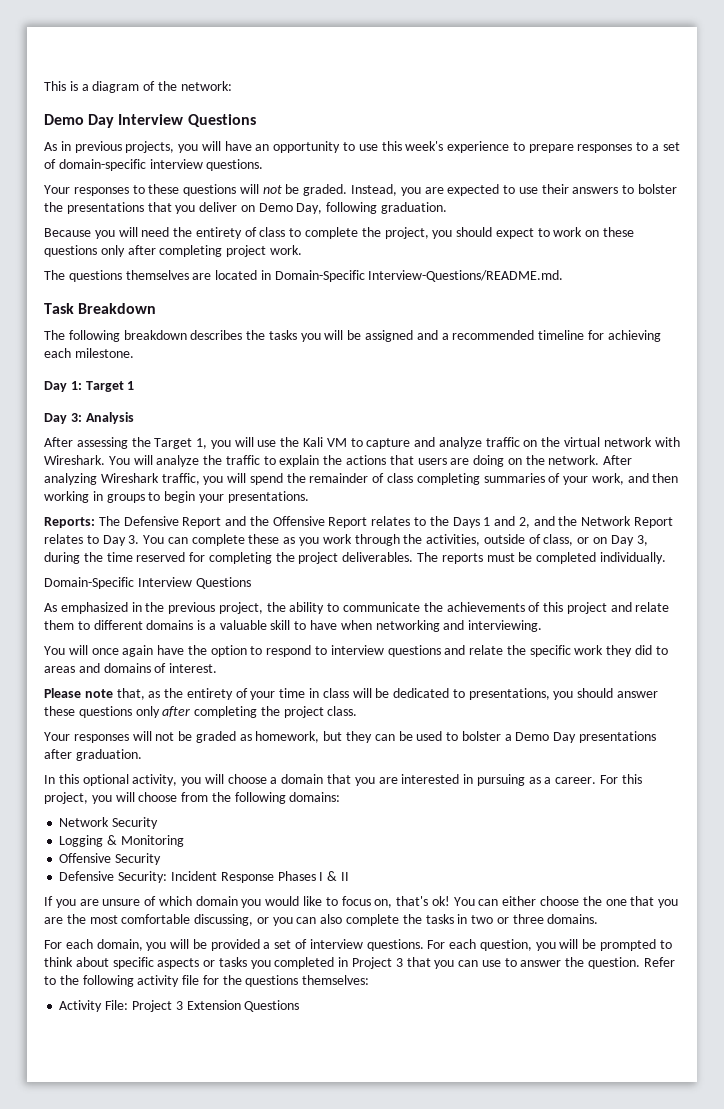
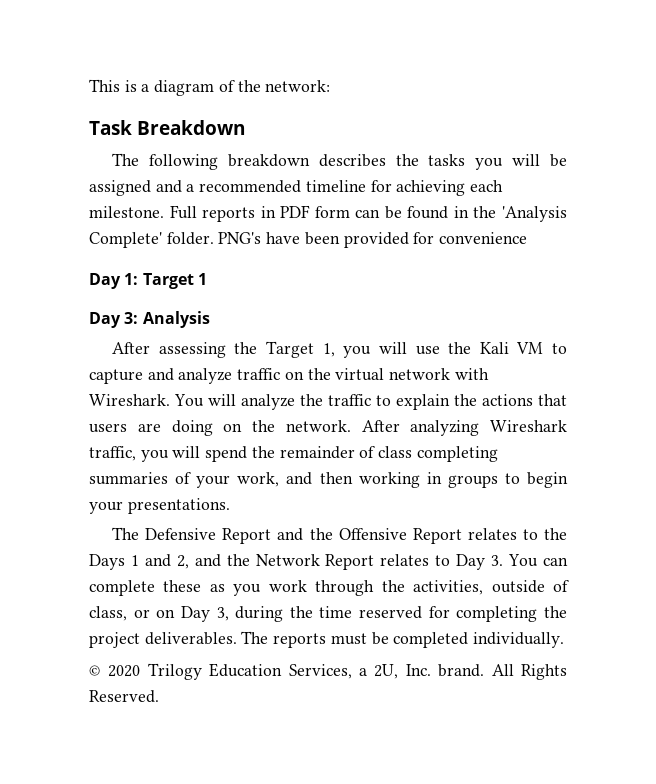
- Demo Day Interview Questions
- As in previous projects, you will have an opportunity to use this week's experience to prepare responses to a set of domain-specific interview questions.
- Your responses to these questions will not be graded. Instead, you are expected to use their answers to bolster the presentations that you deliver on Demo Day, following graduation.
- Because you will need the entirety of class to complete the project, you should expect to work on these questions only after completing project work.
- The questions themselves are located in Domain-Specific Interview-Questions/README.md.
+ Full reports in PDF form can be found in the 'Analysis Complete' folder. PNG's have been provided for convenience
- Reports: The Defensive Report and the Offensive Report relates to the Days 1 and 2, and the Network Report relates to Day 3. You can complete these as you work through the activities, outside of class, or on Day 3, during the time reserved for completing the project deliverables.
+ The Defensive Report and the Offensive Report relates to the Days 1 and 2, and the Network Report relates to Day 3. You can complete these as you work through the activities, outside of class, or on Day 3, during the time reserved for completing the project deliverables.
- Domain-Specific Interview Questions
- As emphasized in the previous project, the ability to communicate the achievements of this project and relate them to different domains is a valuable skill to have when networking and interviewing.
- You will once again have the option to respond to interview questions and relate the specific work they did to areas and domains of interest.
- Please note that, as the entirety of your time in class will be dedicated to presentations, you should answer these questions only after completing the project class.
- Your responses will not be graded as homework, but they can be used to bolster a Demo Day presentations after graduation.
- In this optional activity, you will choose a domain that you are interested in pursuing as a career. For this project, you will choose from the following domains:
- Network Security
- Logging & Monitoring
- Offensive Security
- Defensive Security: Incident Response Phases I & II
- If you are unsure of which domain you would like to focus on, that's ok! You can either choose the one that you are the most comfortable discussing, or you can also complete the tasks in two or three domains.
- For each domain, you will be provided a set of interview questions. For each question, you will be prompted to think about specific aspects or tasks you completed in Project 3 that you can use to answer the question. Refer to the following activity file for the questions themselves:
- Activity File: Project 3 Extension Questions
+ © 2020 Trilogy Education Services, a 2U, Inc. brand. All Rights Reserved.

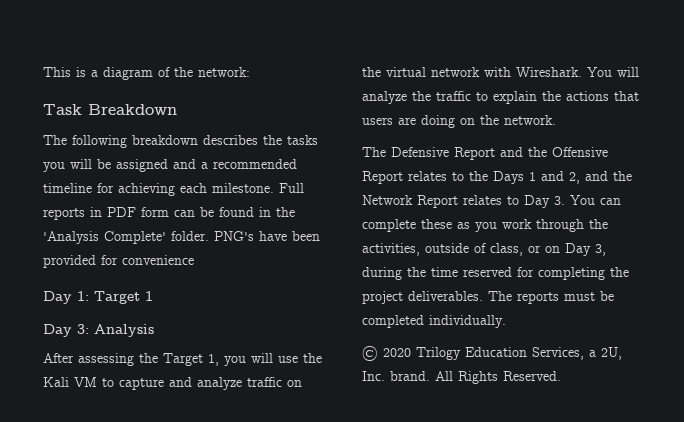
- After analyzing Wireshark traffic, you will spend the remainder of class completing summaries of your work, and then working in groups to begin your presentations.

